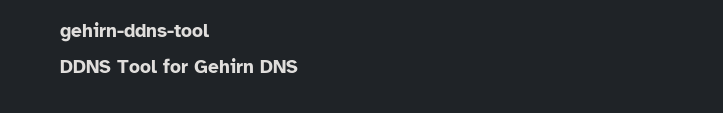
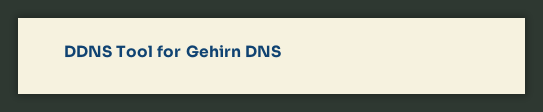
- gehirn-ddns-tool

